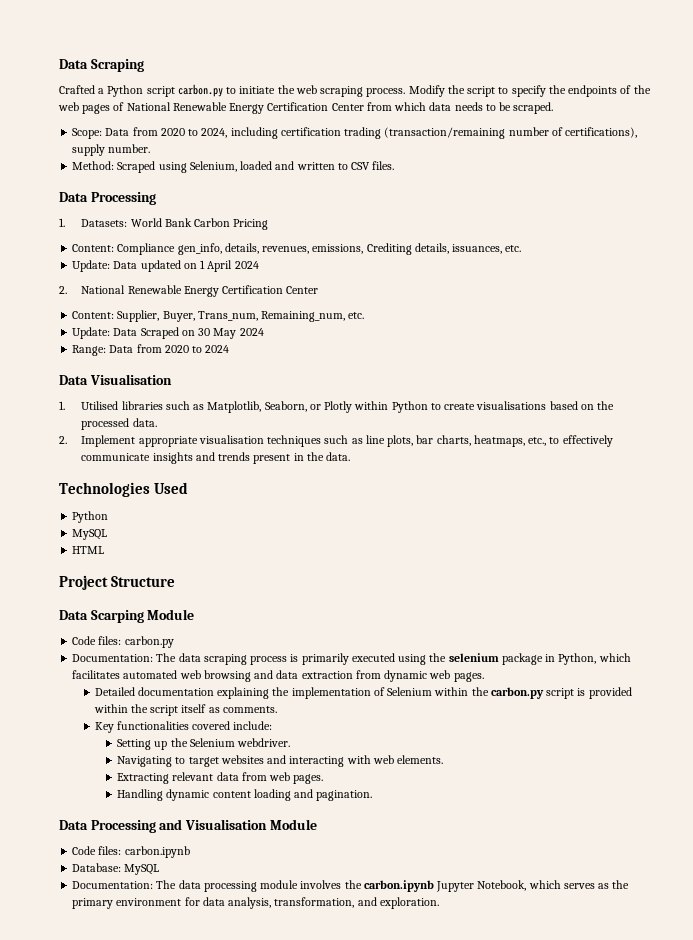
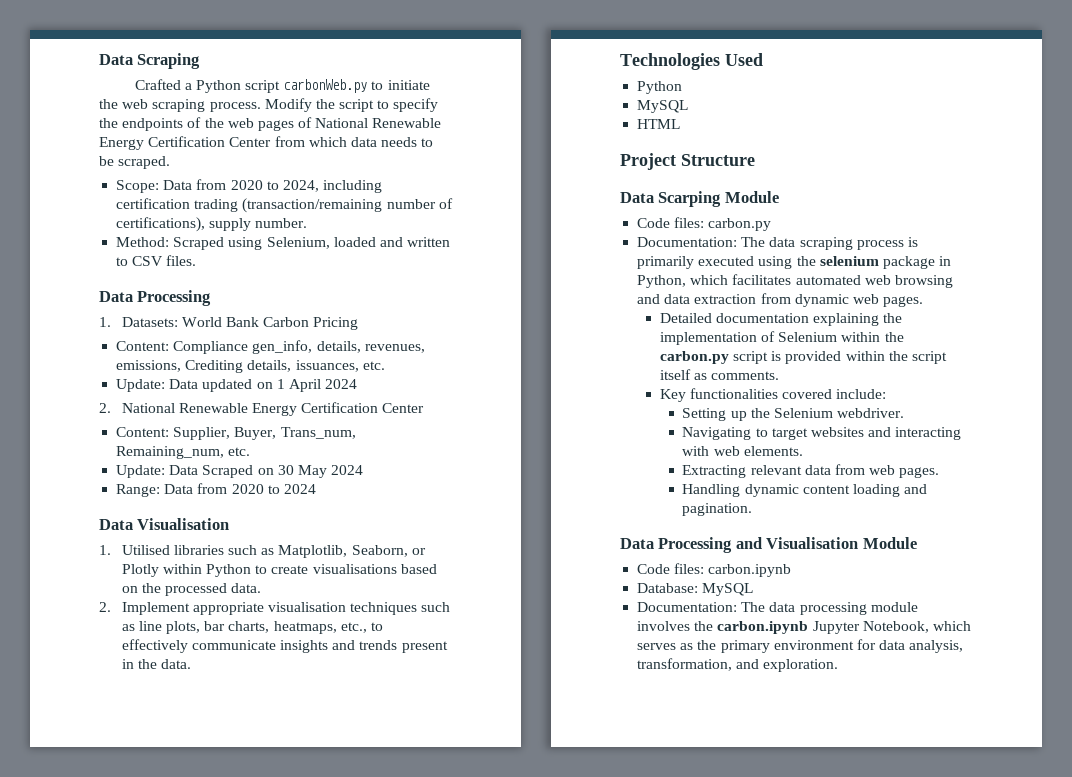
- Crafted a Python script carbon.py to initiate the web scraping process.
+ Crafted a Python script carbonWeb.py to initiate the web scraping process.

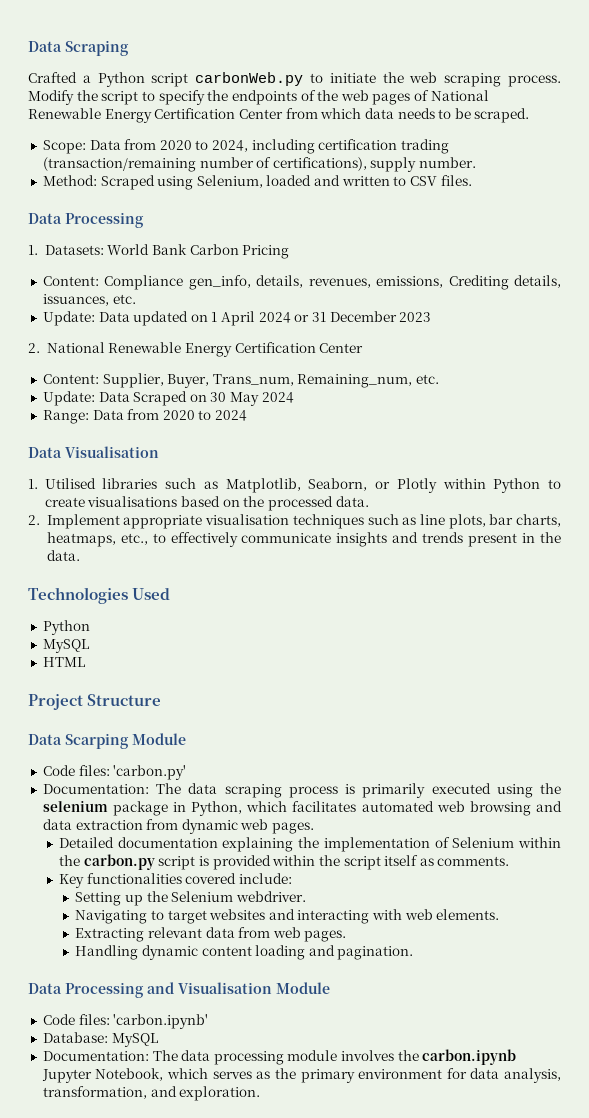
- Update: Data updated on 1 April 2024
+ Update: Data updated on 1 April 2024 or 31 December 2023
- Code files: carbon.py
+ Code files: 'carbon.py'
- Code files: carbon.ipynb
+ Code files: 'carbon.ipynb'

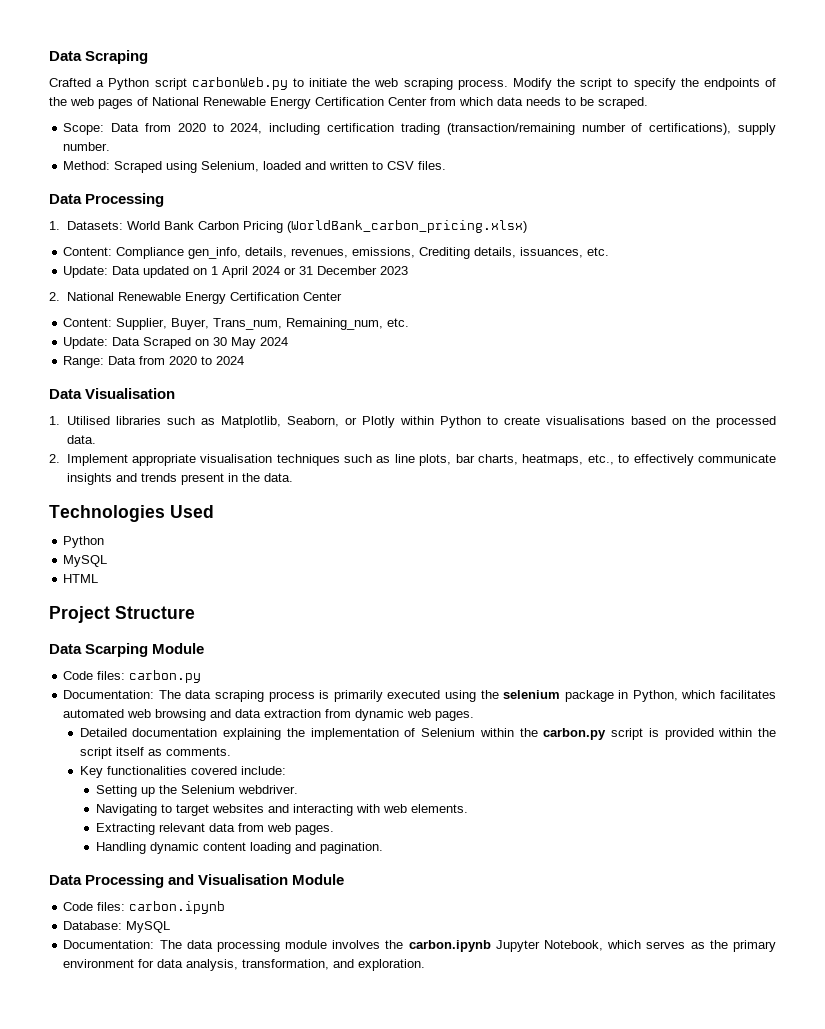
- 1. Datasets: World Bank Carbon Pricing
+ 1. Datasets: World Bank Carbon Pricing (WorldBank_carbon_pricing.xlsx)
- Code files: 'carbon.py'
+ Code files: carbon.py
- Code files: 'carbon.ipynb'
+ Code files: carbon.ipynb

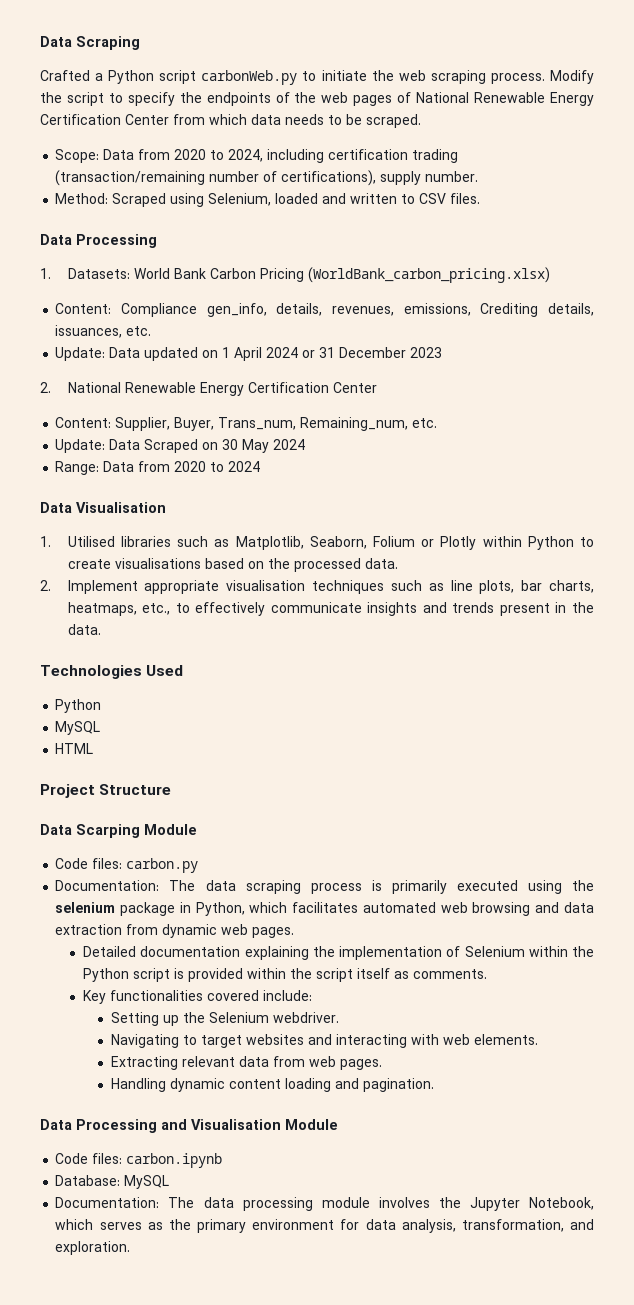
- 1. Utilised libraries such as Matplotlib, Seaborn, or Plotly within Python to create visualisations based on the processed data.
+ 1. Utilised libraries such as Matplotlib, Seaborn, Folium or Plotly within Python to create visualisations based on the processed data.
- Detailed documentation explaining the implementation of Selenium within the carbon.py script is provided within the script itself as comments.
+ Detailed documentation explaining the implementation of Selenium within the Python script is provided within the script itself as comments.
- Documentation: The data processing module involves the carbon.ipynb Jupyter Notebook, which serves as the primary environment for data analysis, transformation, and exploration.
+ Documentation: The data processing module involves the Jupyter Notebook, which serves as the primary environment for data analysis, transformation, and exploration.

